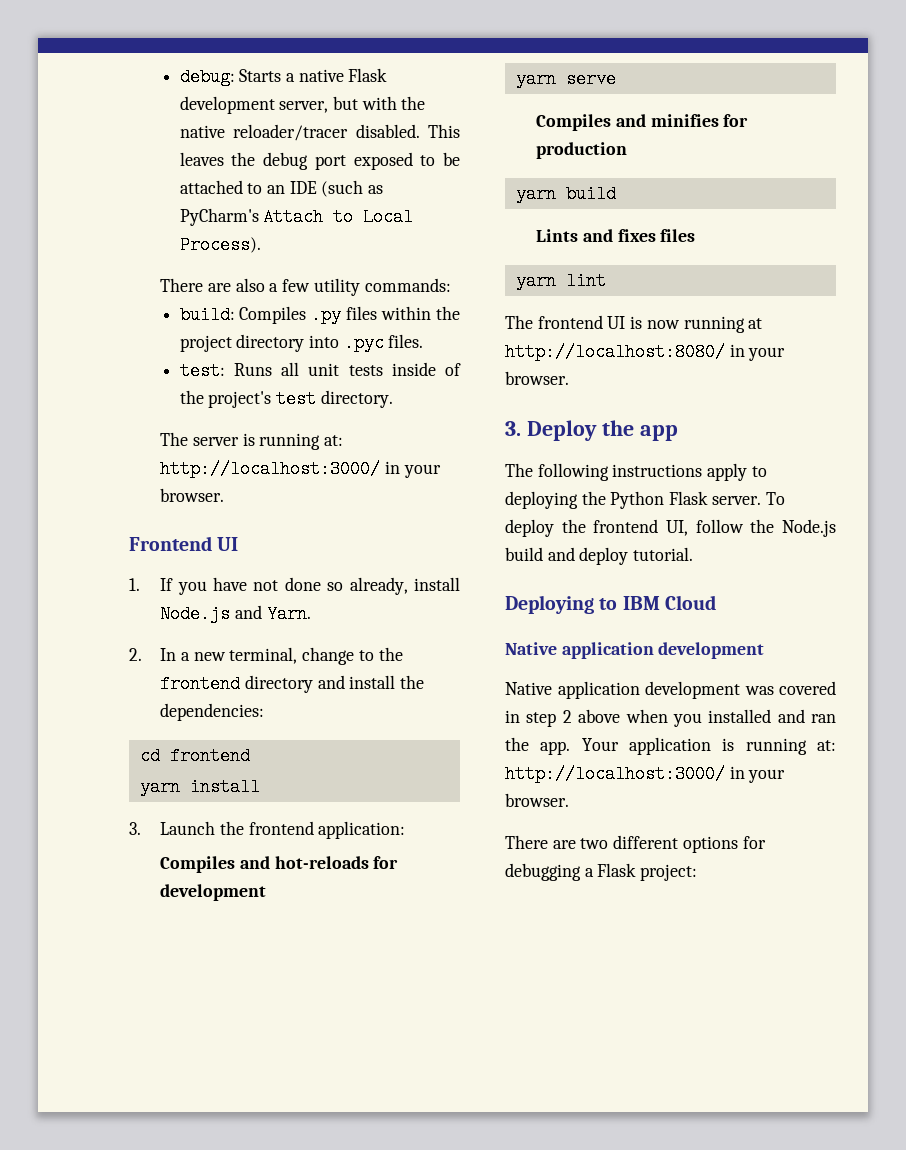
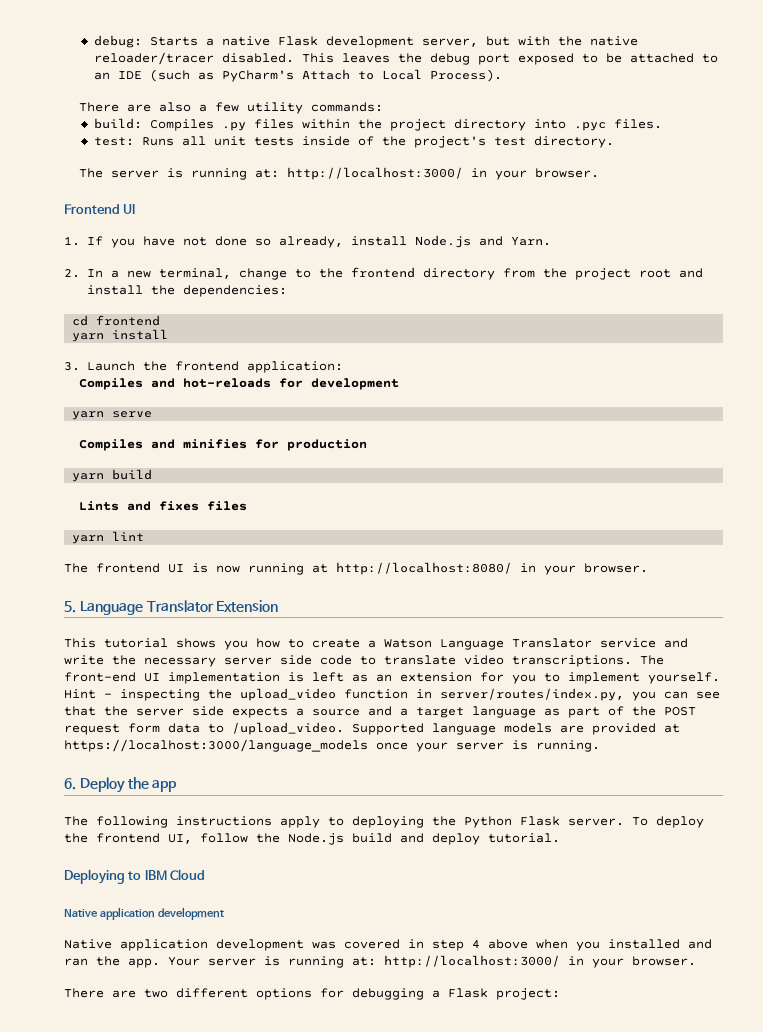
- 2. In a new terminal, change to the frontend directory and install the dependencies:
+ 2. In a new terminal, change to the frontend directory from the project root and install the dependencies:
- 3. Deploy the app
+ 5. Language Translator Extension
+ This tutorial shows you how to create a Watson Language Translator service and write the necessary server side code to translate video transcriptions. The front-end UI implementation is left as an extension for you to implement yourself. Hint - inspecting the upload_video function in server/routes/index.py, you can see that the server side expects a source and a target language as part of the POST request form data to /upload_video. Supported language models are provided at https://localhost:3000/language_models once your server is running.
+ 6. Deploy the app
- Native application development was covered in step 2 above when you installed and ran the app.
+ Native application development was covered in step 4 above when you installed and ran the app.
- Your application is running at: http://localhost:3000/ in your browser.
+ Your server is running at: http://localhost:3000/ in your browser.

